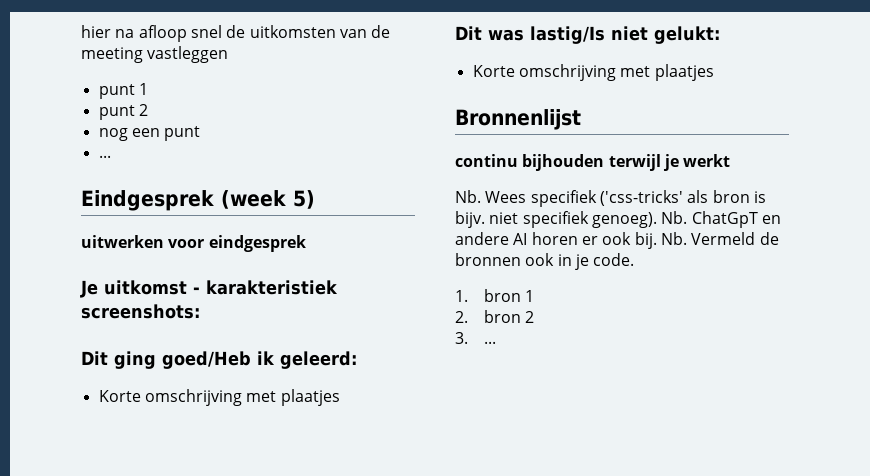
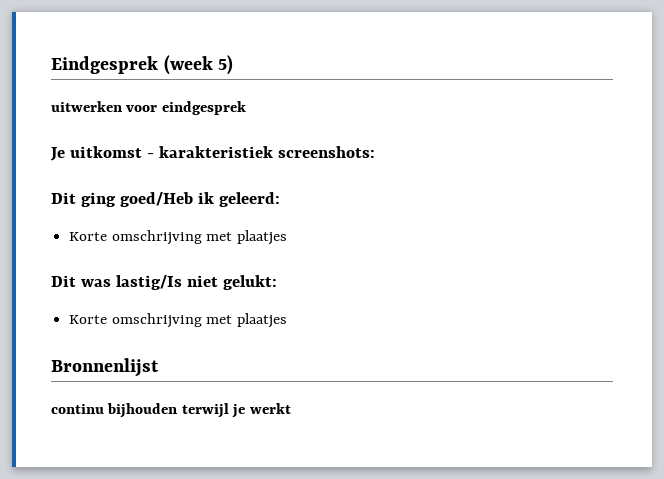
- hier na afloop snel de uitkomsten van de meeting vastleggen
- punt 1
- punt 2
- nog een punt
- ...
- Nb. Wees specifiek ('css-tricks' als bron is bijv. niet specifiek genoeg). Nb. ChatGpT en andere AI horen er ook bij. Nb. Vermeld de bronnen ook in je code.
- 1. bron 1
- 2. bron 2
- 3. ...

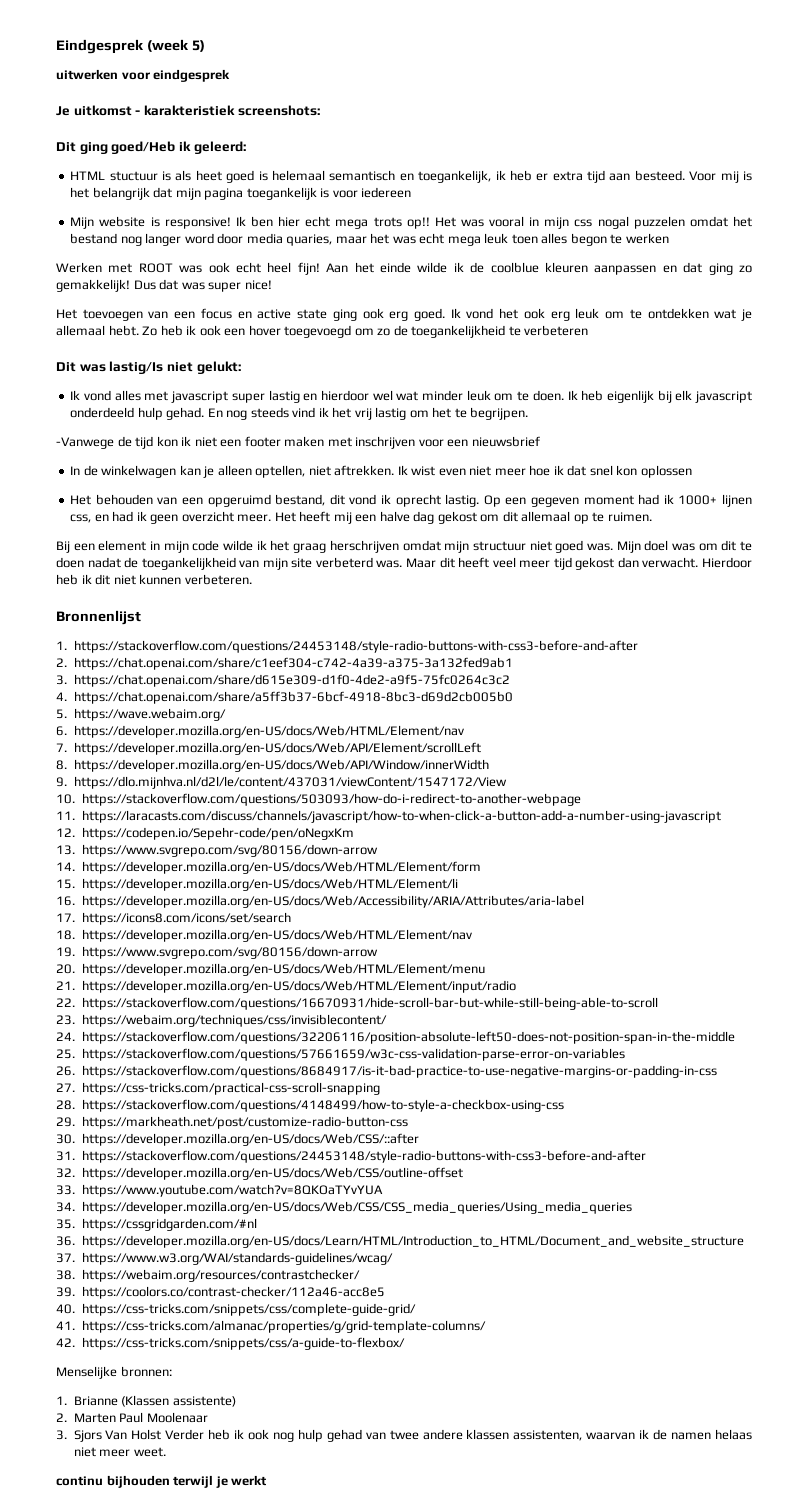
  Dit ging goed/Heb ik geleerd:
- Korte omschrijving met plaatjes
+ HTML stuctuur is als heet goed is helemaal semantisch en toegankelijk, ik heb er extra tijd aan besteed. Voor mij is het belangrijk dat mijn pagina toegankelijk is voor iedereen
+ Mijn website is responsive! Ik ben hier echt mega trots op!! Het was vooral in mijn css nogal puzzelen omdat het bestand nog langer word door media quaries, maar het was echt mega leuk toen alles begon te werken
+ Werken met ROOT was ook echt heel fijn! Aan het einde wilde ik de coolblue kleuren aanpassen en dat ging zo gemakkelijk! Dus dat was super nice!
+ Het toevoegen van een focus en active state ging ook erg goed. Ik vond het ook erg leuk om te ontdekken wat je allemaal hebt. Zo heb ik ook een hover toegevoegd om zo de toegankelijkheid te verbeteren
  Dit was lastig/Is niet gelukt:
- Korte omschrijving met plaatjes
+ Ik vond alles met javascript super lastig en hierdoor wel wat minder leuk om te doen. Ik heb eigenlijk bij elk javascript onderdeeld hulp gehad. En nog steeds vind ik het vrij lastig om het te begrijpen.
+ -Vanwege de tijd kon ik niet een footer maken met inschrijven voor een nieuwsbrief
+ In de winkelwagen kan je alleen optellen, niet aftrekken. Ik wist even niet meer hoe ik dat snel kon oplossen
+ Het behouden van een opgeruimd bestand, dit vond ik oprecht lastig. Op een gegeven moment had ik 1000+ lijnen css, en had ik geen overzicht meer. Het heeft mij een halve dag gekost om dit allemaal op te ruimen.
+ Bij een element in mijn code wilde ik het graag herschrijven omdat mijn structuur niet goed was. Mijn doel was om dit te doen nadat de toegankelijkheid van mijn site verbeterd was. Maar dit heeft veel meer tijd gekost dan verwacht. Hierdoor heb ik dit niet kunnen verbeteren.
  Bronnenlijst
+ 1. https://stackoverflow.com/questions/24453148/style-radio-buttons-with-css3-before-and-after
+ 2. https://chat.openai.com/share/c1eef304-c742-4a39-a375-3a132fed9ab1
+ 3. https://chat.openai.com/share/d615e309-d1f0-4de2-a9f5-75fc0264c3c2
+ 4. https://chat.openai.com/share/a5ff3b37-6bcf-4918-8bc3-d69d2cb005b0
+ 5. https://wave.webaim.org/
+ 6. https://developer.mozilla.org/en-US/docs/Web/HTML/Element/nav
+ 7. https://developer.mozilla.org/en-US/docs/Web/API/Element/scrollLeft
+ 8. https://developer.mozilla.org/en-US/docs/Web/API/Window/innerWidth
+ 9. https://dlo.mijnhva.nl/d2l/le/content/437031/viewContent/1547172/View
+ 10. https://stackoverflow.com/questions/503093/how-do-i-redirect-to-another-webpage
+ 11. https://laracasts.com/discuss/channels/javascript/how-to-when-click-a-button-add-a-number-using-javascript
+ 12. https://codepen.io/Sepehr-code/pen/oNegxKm
+ 13. https://www.svgrepo.com/svg/80156/down-arrow
+ 14. https://developer.mozilla.org/en-US/docs/Web/HTML/Element/form
+ 15. https://developer.mozilla.org/en-US/docs/Web/HTML/Element/li
+ 16. https://developer.mozilla.org/en-US/docs/Web/Accessibility/ARIA/Attributes/aria-label
+ 17. https://icons8.com/icons/set/search
+ 18. https://developer.mozilla.org/en-US/docs/Web/HTML/Element/nav
+ 19. https://www.svgrepo.com/svg/80156/down-arrow
+ 20. https://developer.mozilla.org/en-US/docs/Web/HTML/Element/menu
+ 21. https://developer.mozilla.org/en-US/docs/Web/HTML/Element/input/radio
+ 22. https://stackoverflow.com/questions/16670931/hide-scroll-bar-but-while-still-being-able-to-scroll
+ 23. https://webaim.org/techniques/css/invisiblecontent/
+ 24. https://stackoverflow.com/questions/32206116/position-absolute-left50-does-not-position-span-in-the-middle
+ 25. https://stackoverflow.com/questions/57661659/w3c-css-validation-parse-error-on-variables
+ 26. https://stackoverflow.com/questions/8684917/is-it-bad-practice-to-use-negative-margins-or-padding-in-css
+ 27. https://css-tricks.com/practical-css-scroll-snapping
+ 28. https://stackoverflow.com/questions/4148499/how-to-style-a-checkbox-using-css
+ 29. https://markheath.net/post/customize-radio-button-css
+ 30. https://developer.mozilla.org/en-US/docs/Web/CSS/::after
+ 31. https://stackoverflow.com/questions/24453148/style-radio-buttons-with-css3-before-and-after
+ 32. https://developer.mozilla.org/en-US/docs/Web/CSS/outline-offset
+ 33. https://www.youtube.com/watch?v=8QKOaTYvYUA
+ 34. https://developer.mozilla.org/en-US/docs/Web/CSS/CSS_media_queries/Using_media_queries
+ 35. https://cssgridgarden.com/#nl
+ 36. https://developer.mozilla.org/en-US/docs/Learn/HTML/Introduction_to_HTML/Document_and_website_structure
+ 37. https://www.w3.org/WAI/standards-guidelines/wcag/
+ 38. https://webaim.org/resources/contrastchecker/
+ 39. https://coolors.co/contrast-checker/112a46-acc8e5
+ 40. https://css-tricks.com/snippets/css/complete-guide-grid/
+ 41. https://css-tricks.com/almanac/properties/g/grid-template-columns/
+ 42. https://css-tricks.com/snippets/css/a-guide-to-flexbox/
+ Menselijke bronnen:
+ 1. Brianne (Klassen assistente)
+ 2. Marten Paul Moolenaar
+ 3. Sjors Van Holst Verder heb ik ook nog hulp gehad van twee andere klassen assistenten, waarvan ik de namen helaas niet meer weet.

